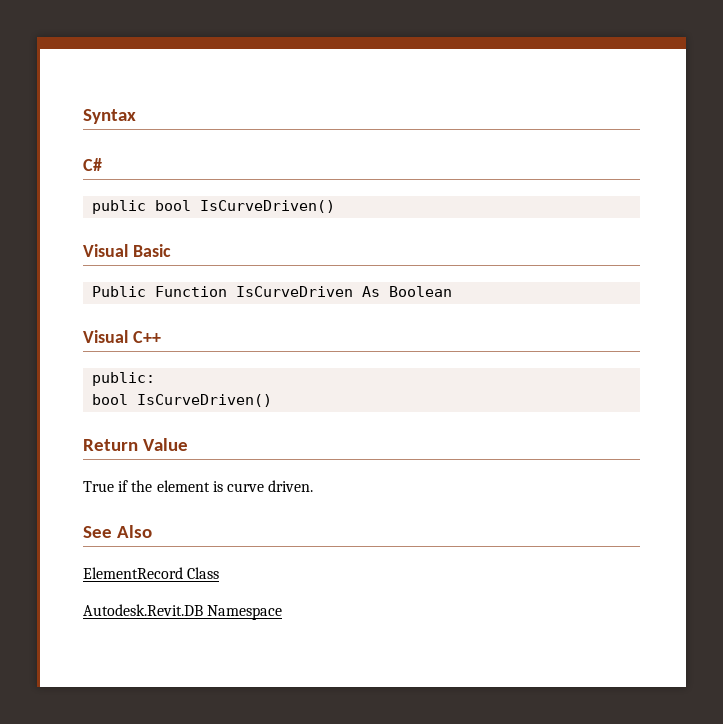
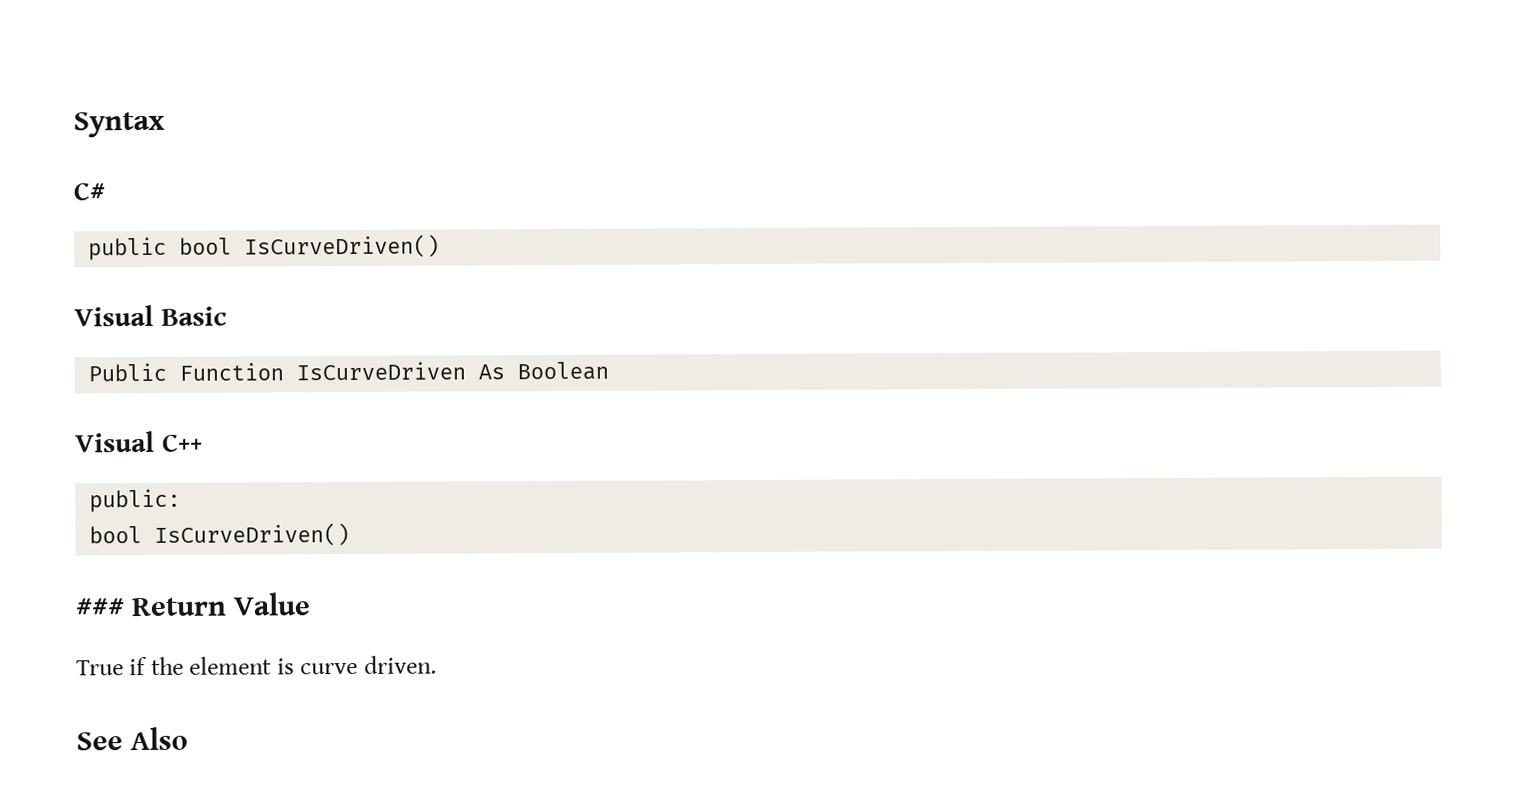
- Return Value
+ ### Return Value
- ElementRecord Class
- Autodesk.Revit.DB Namespace

